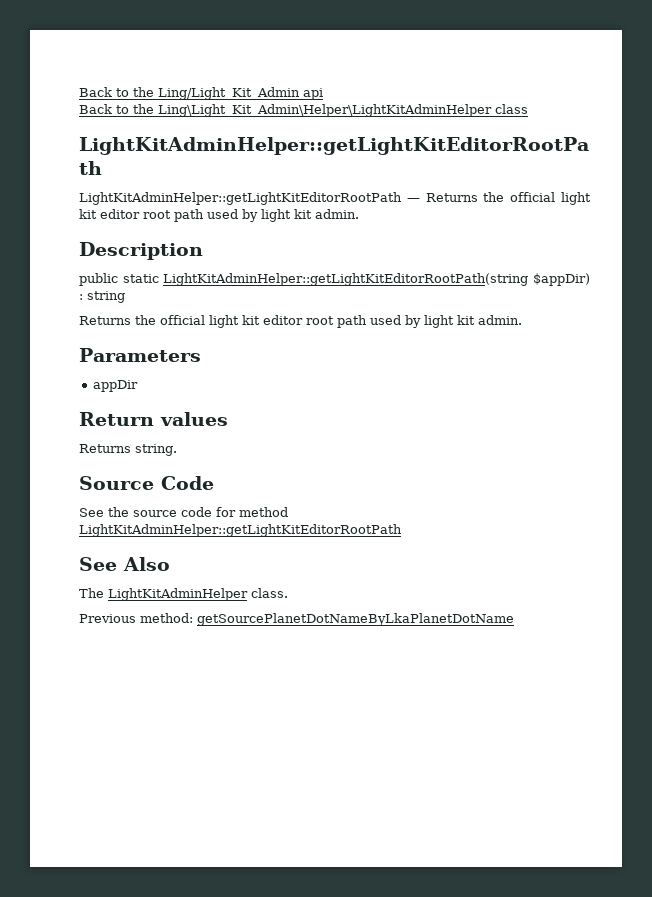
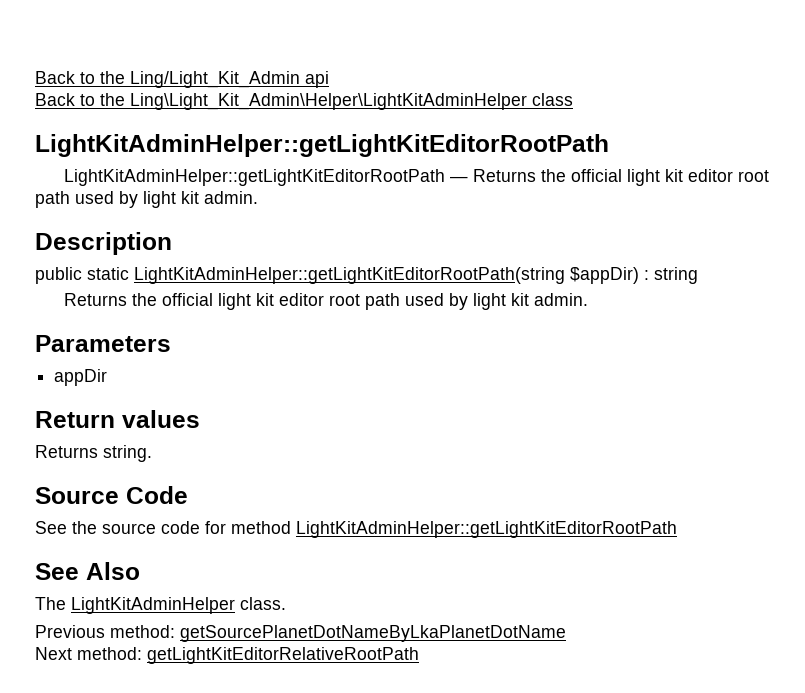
+ Next method: getLightKitEditorRelativeRootPath

